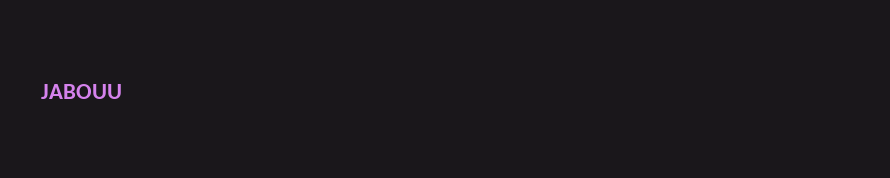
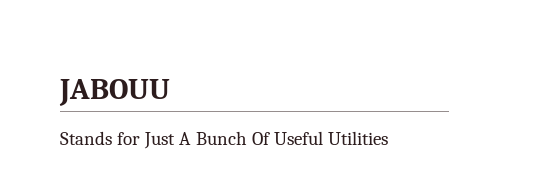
+ Stands for Just A Bunch Of Useful Utilities

